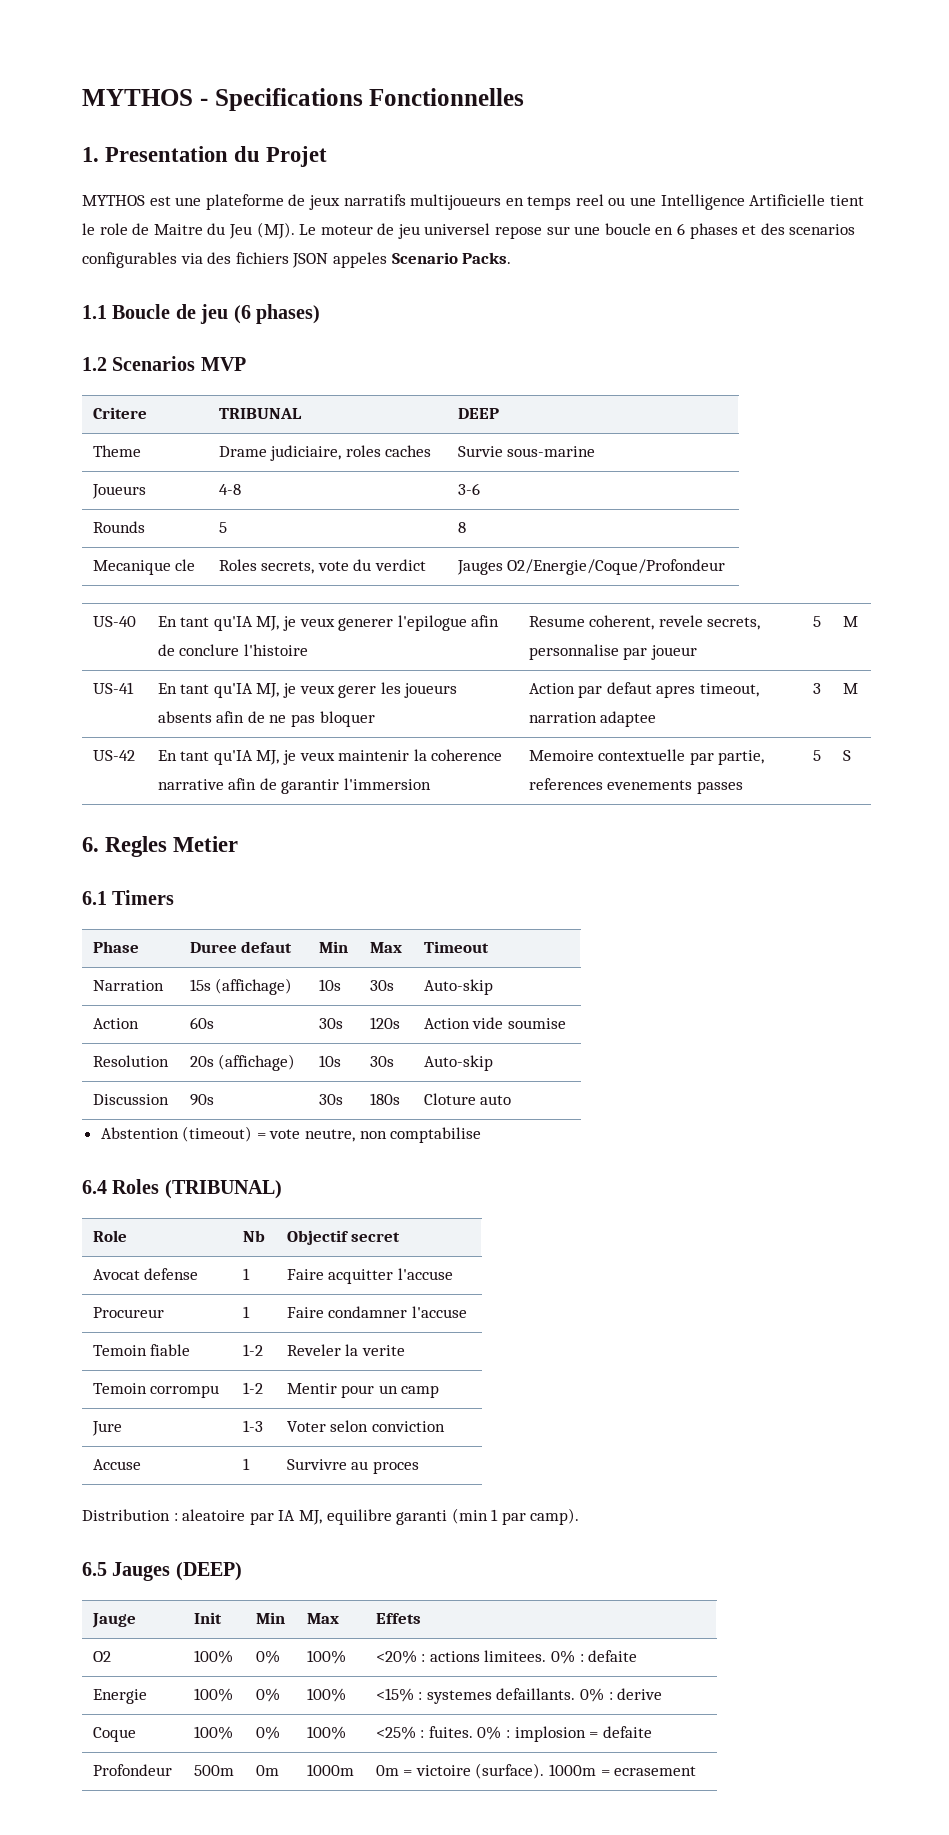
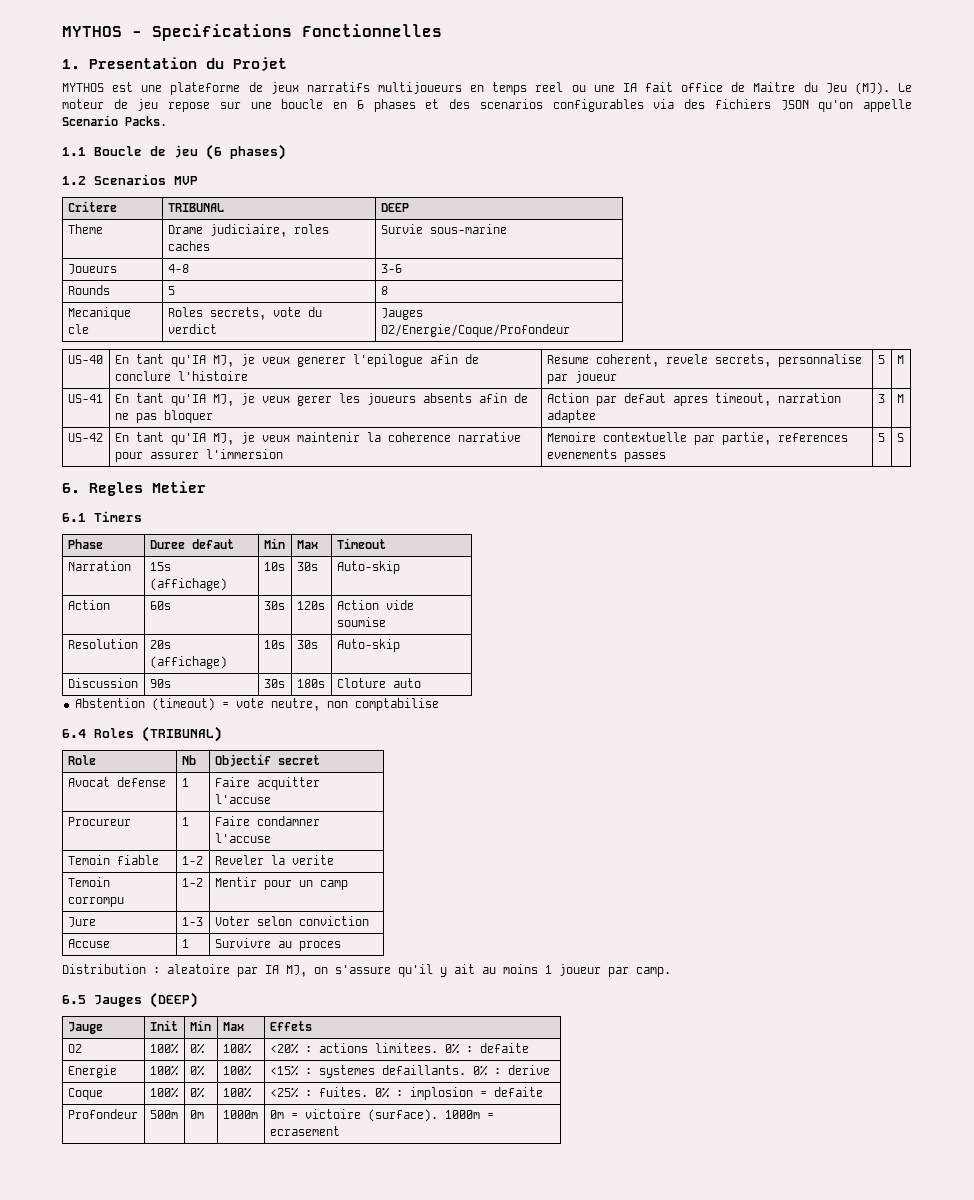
- MYTHOS est une plateforme de jeux narratifs multijoueurs en temps reel ou une Intelligence Artificielle tient le role de Maitre du Jeu (MJ). Le moteur de jeu universel repose sur une boucle en 6 phases et des scenarios configurables via des fichiers JSON appeles Scenario Packs.
+ MYTHOS est une plateforme de jeux narratifs multijoueurs en temps reel ou une IA fait office de Maitre du Jeu (MJ). Le moteur de jeu repose sur une boucle en 6 phases et des scenarios configurables via des fichiers JSON qu'on appelle Scenario Packs.
- US-42 | En tant qu'IA MJ, je veux maintenir la coherence narrative afin de garantir l'immersion | Memoire contextuelle par partie, references evenements passes | 5 | S
+ US-42 | En tant qu'IA MJ, je veux maintenir la coherence narrative pour assurer l'immersion | Memoire contextuelle par partie, references evenements passes | 5 | S
- Distribution : aleatoire par IA MJ, equilibre garanti (min 1 par camp).
+ Distribution : aleatoire par IA MJ, on s'assure qu'il y ait au moins 1 joueur par camp.

